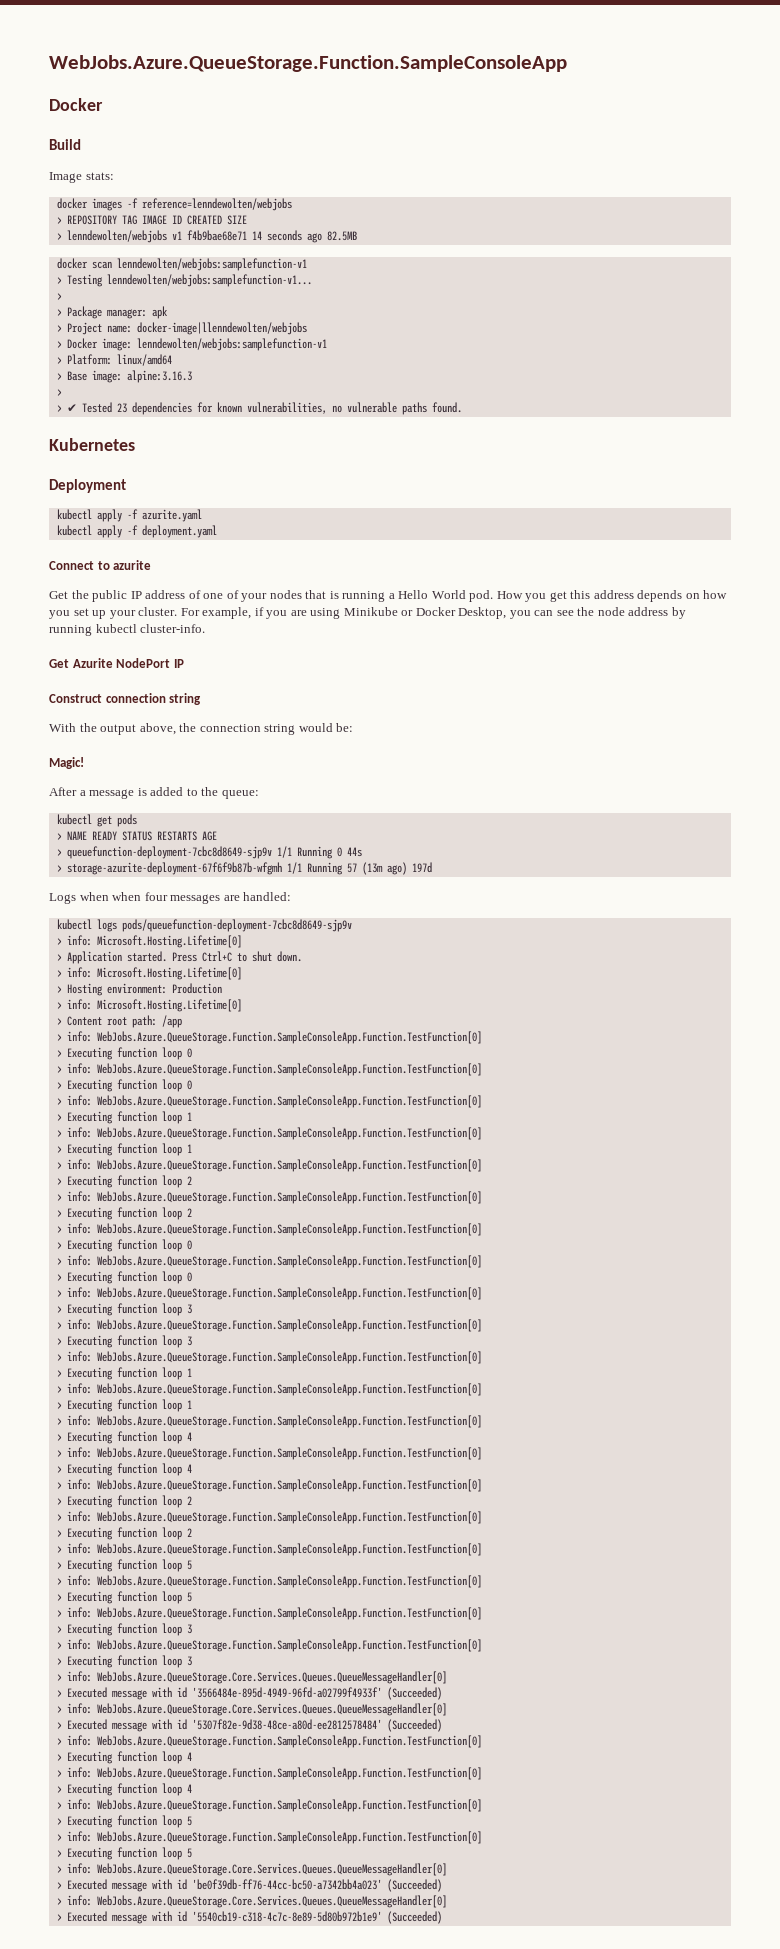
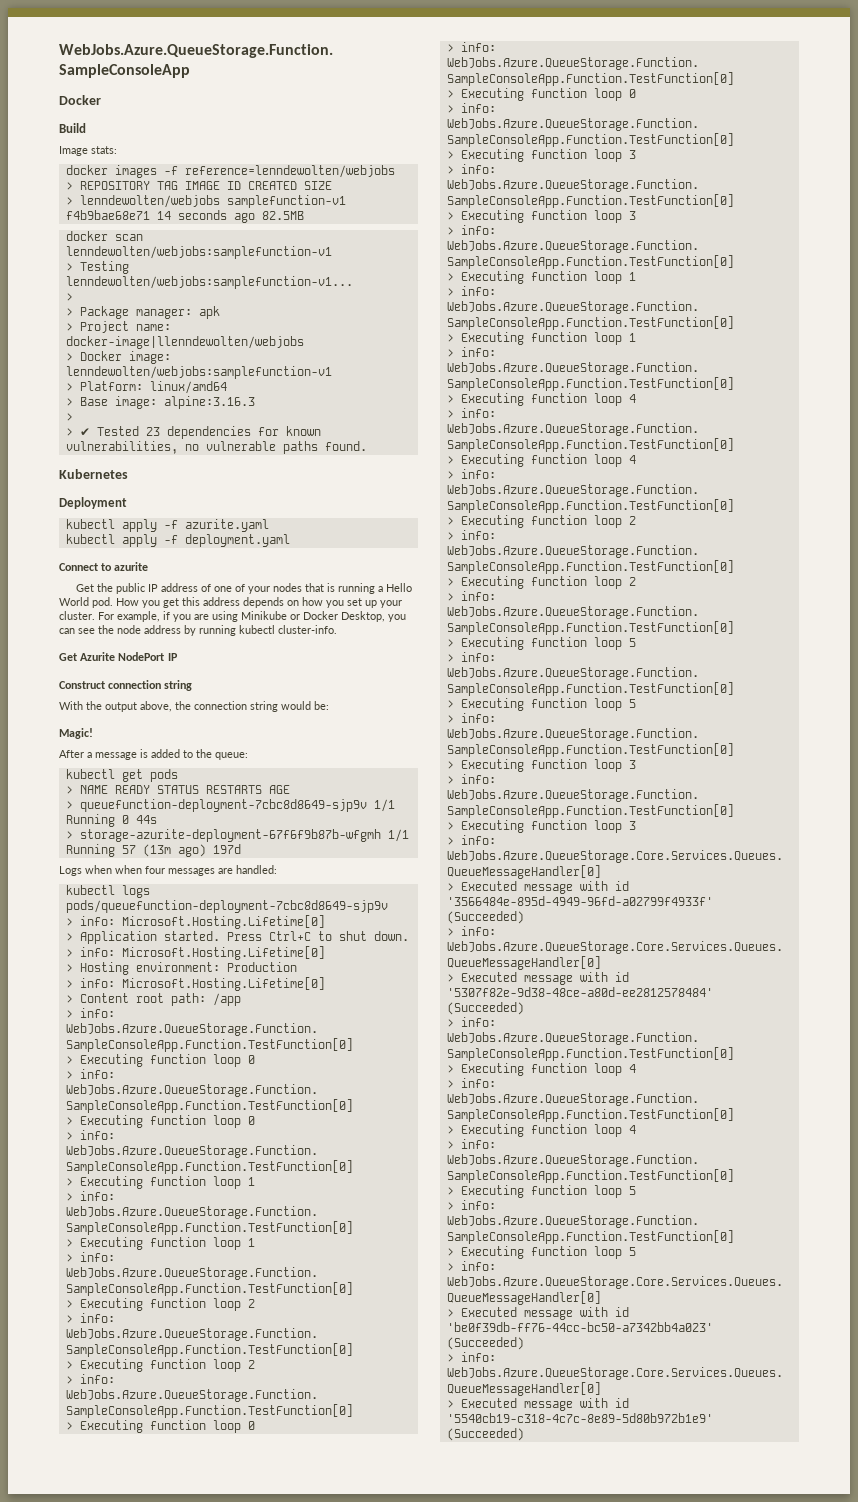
- > lenndewolten/webjobs v1 f4b9bae68e71 14 seconds ago 82.5MB
+ > lenndewolten/webjobs samplefunction-v1 f4b9bae68e71 14 seconds ago 82.5MB

